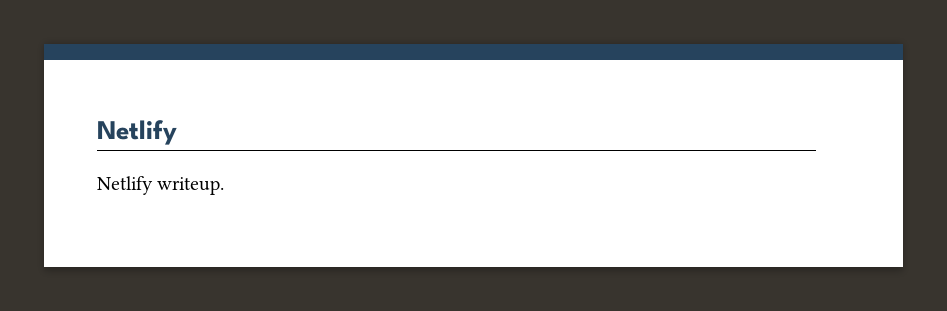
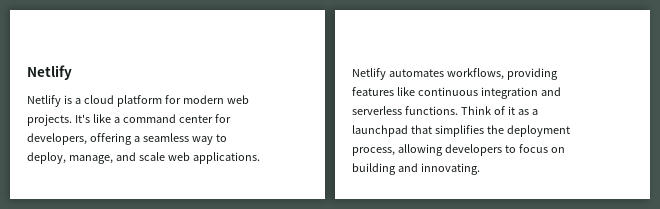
- Netlify writeup.
+ Netlify is a cloud platform for modern web projects. It's like a command center for developers, offering a seamless way to deploy, manage, and scale web applications. Netlify automates workflows, providing features like continuous integration and serverless functions. Think of it as a launchpad that simplifies the deployment process, allowing developers to focus on building and innovating.

